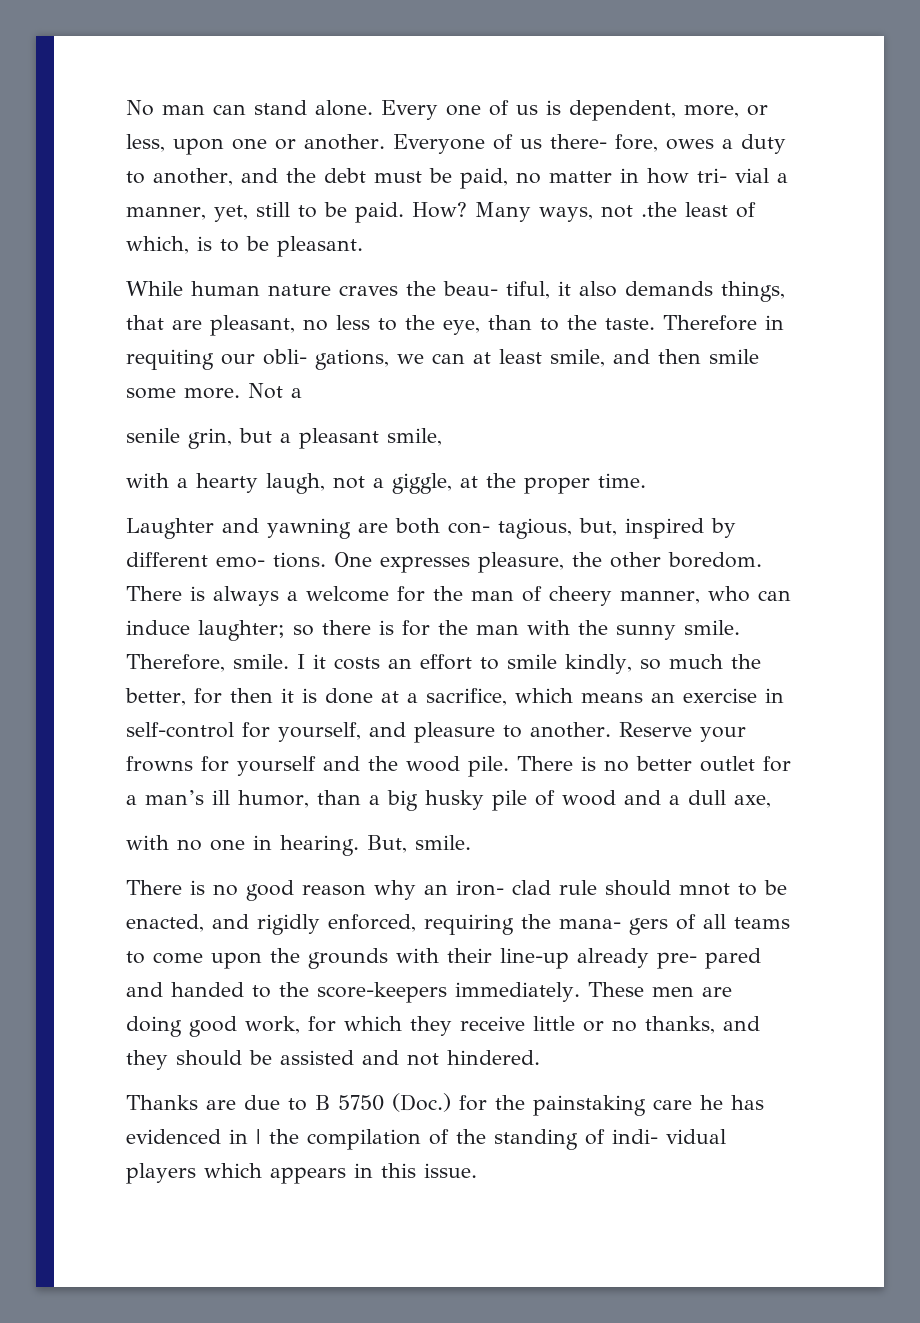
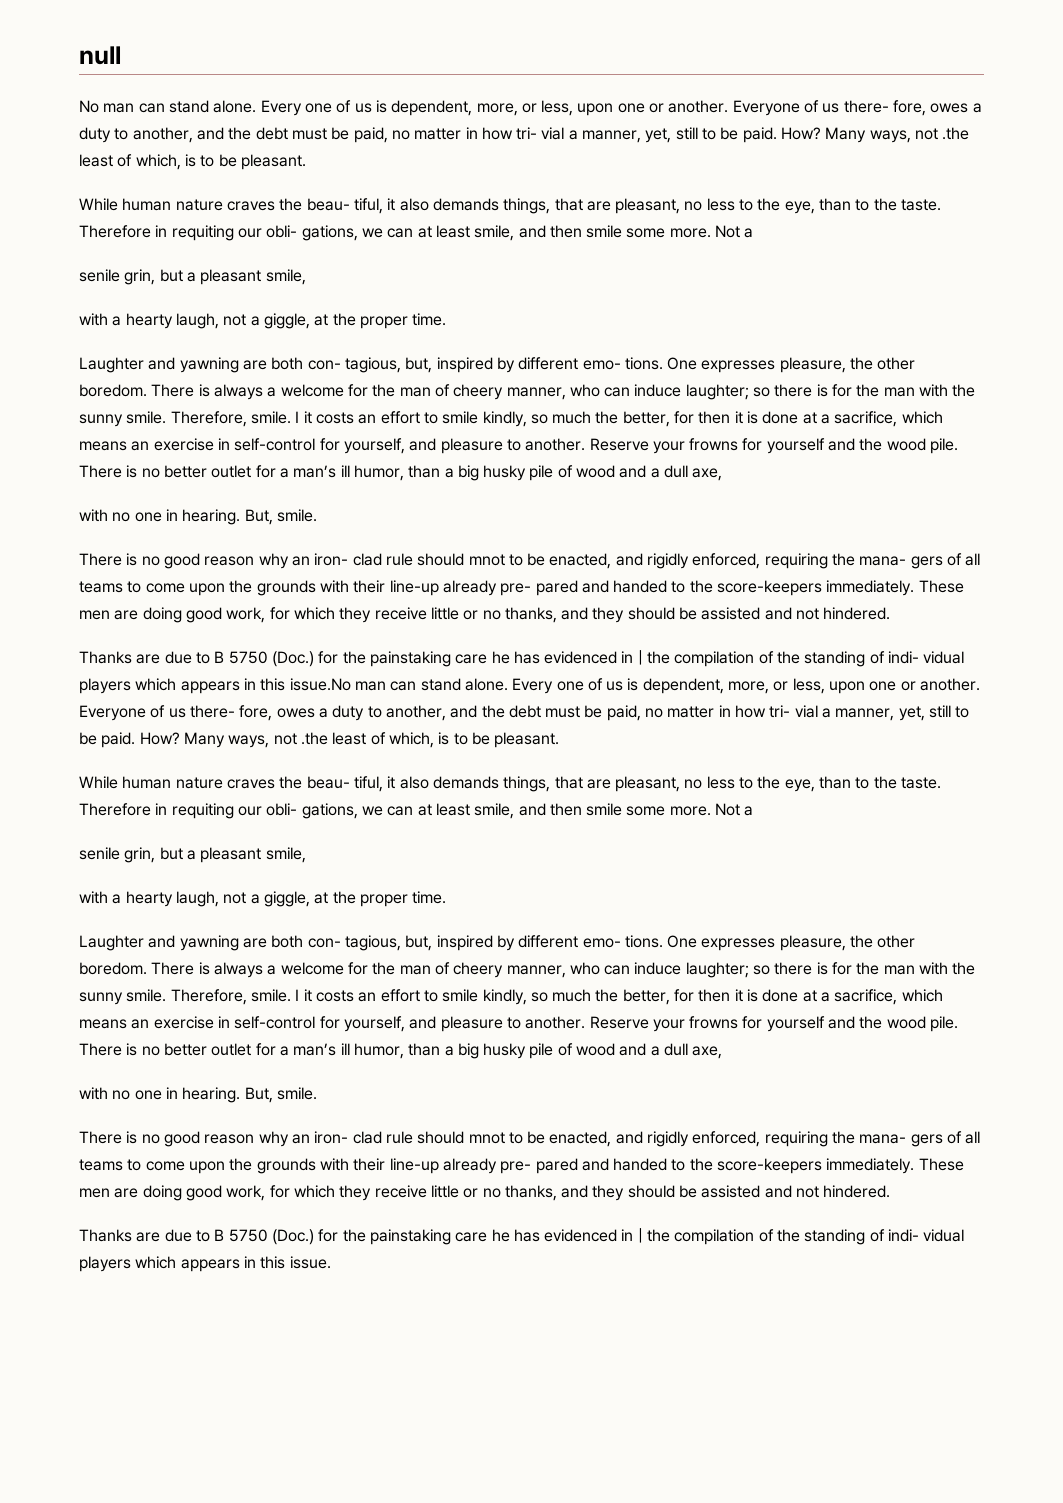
+ null
+ Thanks are due to B 5750 (Doc.) for the painstaking care he has evidenced in | the compilation of the standing of indi- vidual players which appears in this issue.No man can stand alone. Every one of us is dependent, more, or less, upon one or another. Everyone of us there- fore, owes a duty to another, and the debt must be paid, no matter in how tri- vial a manner, yet, still to be paid. How? Many ways, not .the least of which, is to be pleasant.
+ While human nature craves the beau- tiful, it also demands things, that are pleasant, no less to the eye, than to the taste. Therefore in requiting our obli- gations, we can at least smile, and then smile some more. Not a
+ senile grin, but a pleasant smile,
+ with a hearty laugh, not a giggle, at the proper time.
+ Laughter and yawning are both con- tagious, but, inspired by different emo- tions. One expresses pleasure, the other boredom. There is always a welcome for the man of cheery manner, who can induce laughter; so there is for the man with the sunny smile. Therefore, smile. I it costs an effort to smile kindly, so much the better, for then it is done at a sacrifice, which means an exercise in self-control for yourself, and pleasure to another. Reserve your frowns for yourself and the wood pile. There is no better outlet for a man’s ill humor, than a big husky pile of wood and a dull axe,
+ with no one in hearing. But, smile.
+ There is no good reason why an iron- clad rule should mnot to be enacted, and rigidly enforced, requiring the mana- gers of all teams to come upon the grounds with their line-up already pre- pared and handed to the score-keepers immediately. These men are doing good work, for which they receive little or no thanks, and they should be assisted and not hindered.

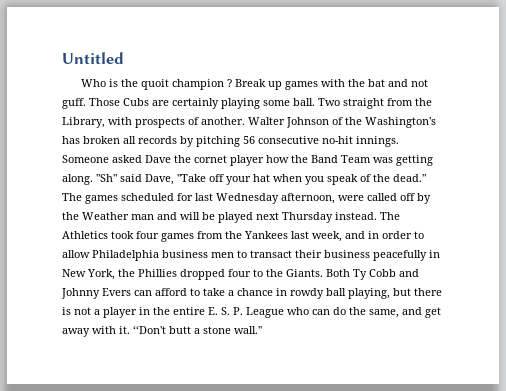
- null
- No man can stand alone. Every one of us is dependent, more, or less, upon one or another. Everyone of us there- fore, owes a duty to another, and the debt must be paid, no matter in how tri- vial a manner, yet, still to be paid. How? Many ways, not .the least of which, is to be pleasant.
- While human nature craves the beau- tiful, it also demands things, that are pleasant, no less to the eye, than to the taste. Therefore in requiting our obli- gations, we can at least smile, and then smile some more. Not a
- senile grin, but a pleasant smile,
- with a hearty laugh, not a giggle, at the proper time.
- Laughter and yawning are both con- tagious, but, inspired by different emo- tions. One expresses pleasure, the other boredom. There is always a welcome for the man of cheery manner, who can induce laughter; so there is for the man with the sunny smile. Therefore, smile. I it costs an effort to smile kindly, so much the better, for then it is done at a sacrifice, which means an exercise in self-control for yourself, and pleasure to another. Reserve your frowns for yourself and the wood pile. There is no better outlet for a man’s ill humor, than a big husky pile of wood and a dull axe,
- with no one in hearing. But, smile.
- There is no good reason why an iron- clad rule should mnot to be enacted, and rigidly enforced, requiring the mana- gers of all teams to come upon the grounds with their line-up already pre- pared and handed to the score-keepers immediately. These men are doing good work, for which they receive little or no thanks, and they should be assisted and not hindered.
- Thanks are due to B 5750 (Doc.) for the painstaking care he has evidenced in | the compilation of the standing of indi- vidual players which appears in this issue.No man can stand alone. Every one of us is dependent, more, or less, upon one or another. Everyone of us there- fore, owes a duty to another, and the debt must be paid, no matter in how tri- vial a manner, yet, still to be paid. How? Many ways, not .the least of which, is to be pleasant.
- While human nature craves the beau- tiful, it also demands things, that are pleasant, no less to the eye, than to the taste. Therefore in requiting our obli- gations, we can at least smile, and then smile some more. Not a
- senile grin, but a pleasant smile,
- with a hearty laugh, not a giggle, at the proper time.
- Laughter and yawning are both con- tagious, but, inspired by different emo- tions. One expresses pleasure, the other boredom. There is always a welcome for the man of cheery manner, who can induce laughter; so there is for the man with the sunny smile. Therefore, smile. I it costs an effort to smile kindly, so much the better, for then it is done at a sacrifice, which means an exercise in self-control for yourself, and pleasure to another. Reserve your frowns for yourself and the wood pile. There is no better outlet for a man’s ill humor, than a big husky pile of wood and a dull axe,
- with no one in hearing. But, smile.
- There is no good reason why an iron- clad rule should mnot to be enacted, and rigidly enforced, requiring the mana- gers of all teams to come upon the grounds with their line-up already pre- pared and handed to the score-keepers immediately. These men are doing good work, for which they receive little or no thanks, and they should be assisted and not hindered.
- Thanks are due to B 5750 (Doc.) for the painstaking care he has evidenced in | the compilation of the standing of indi- vidual players which appears in this issue.
+ Untitled
+ Who is the quoit champion ? Break up games with the bat and not guff. Those Cubs are certainly playing some ball. Two straight from the Library, with prospects of another. Walter Johnson of the Washington's has broken all records by pitching 56 consecutive no-hit innings. Someone asked Dave the cornet player how the Band Team was getting along. "Sh" said Dave, "Take off your hat when you speak of the dead." The games scheduled for last Wednesday afternoon, were called off by the Weather man and will be played next Thursday instead. The Athletics took four games from the Yankees last week, and in order to allow Philadelphia business men to transact their business peacefully in New York, the Phillies dropped four to the Giants. Both Ty Cobb and Johnny Evers can afford to take a chance in rowdy ball playing, but there is not a player in the entire E. S. P. League who can do the same, and get away with it. ‘‘Don't butt a stone wall.''

